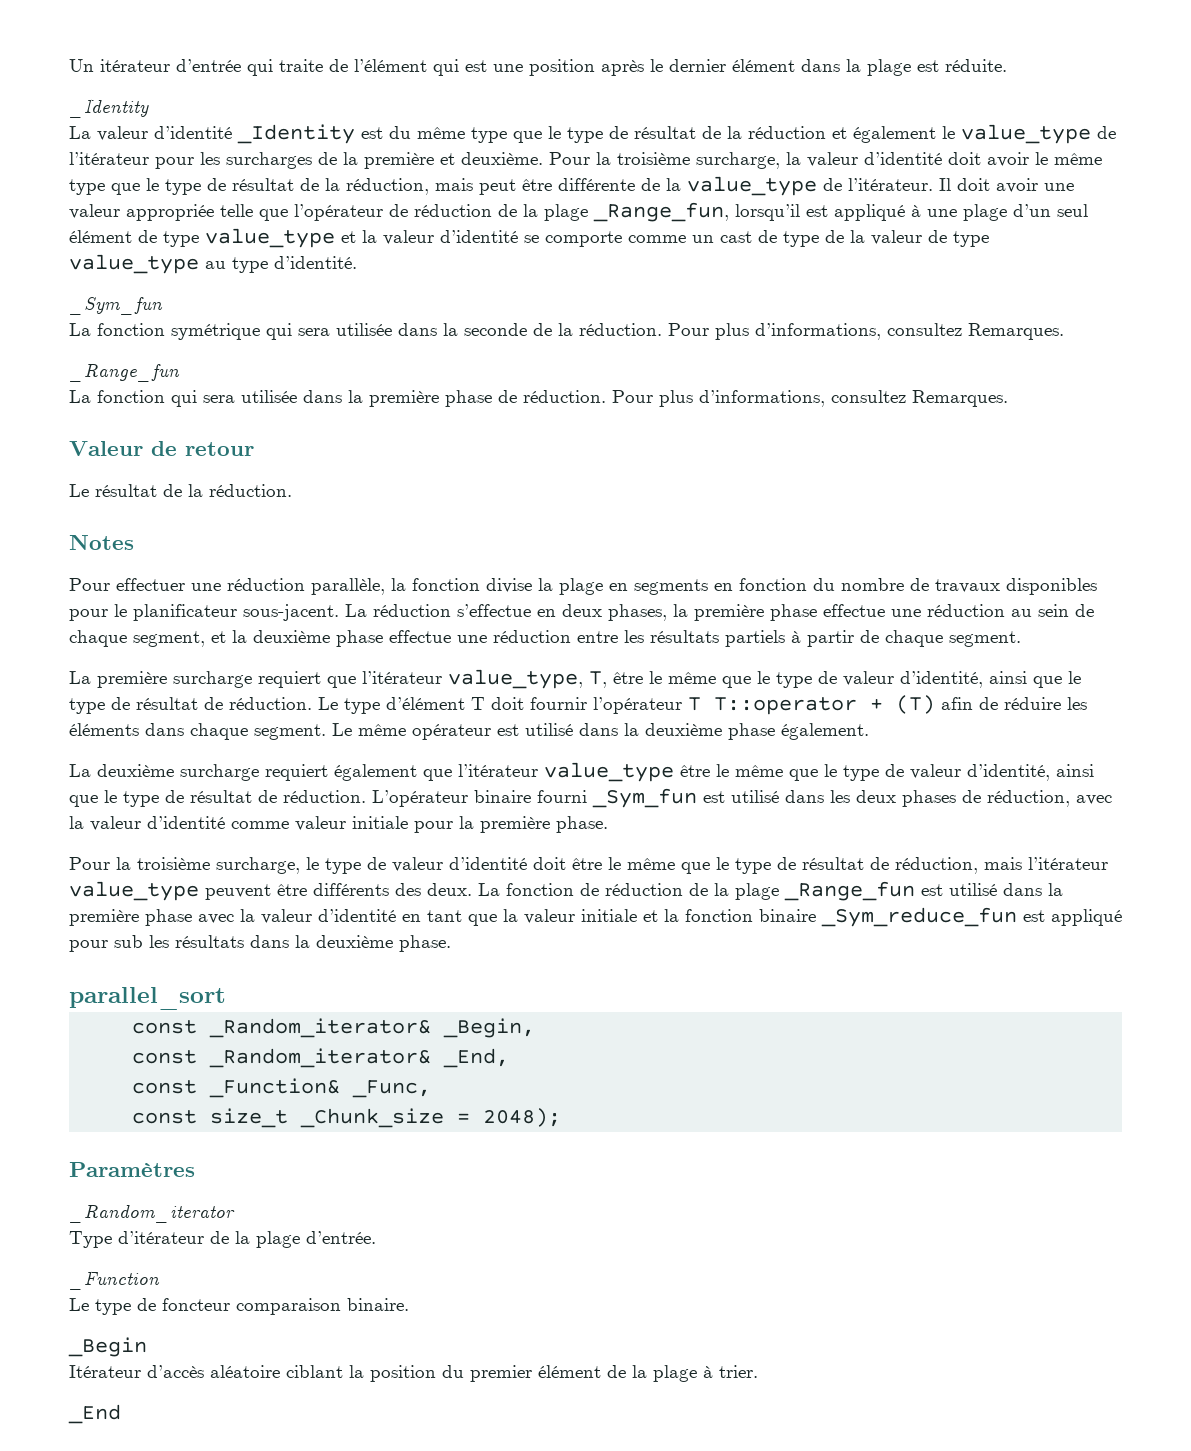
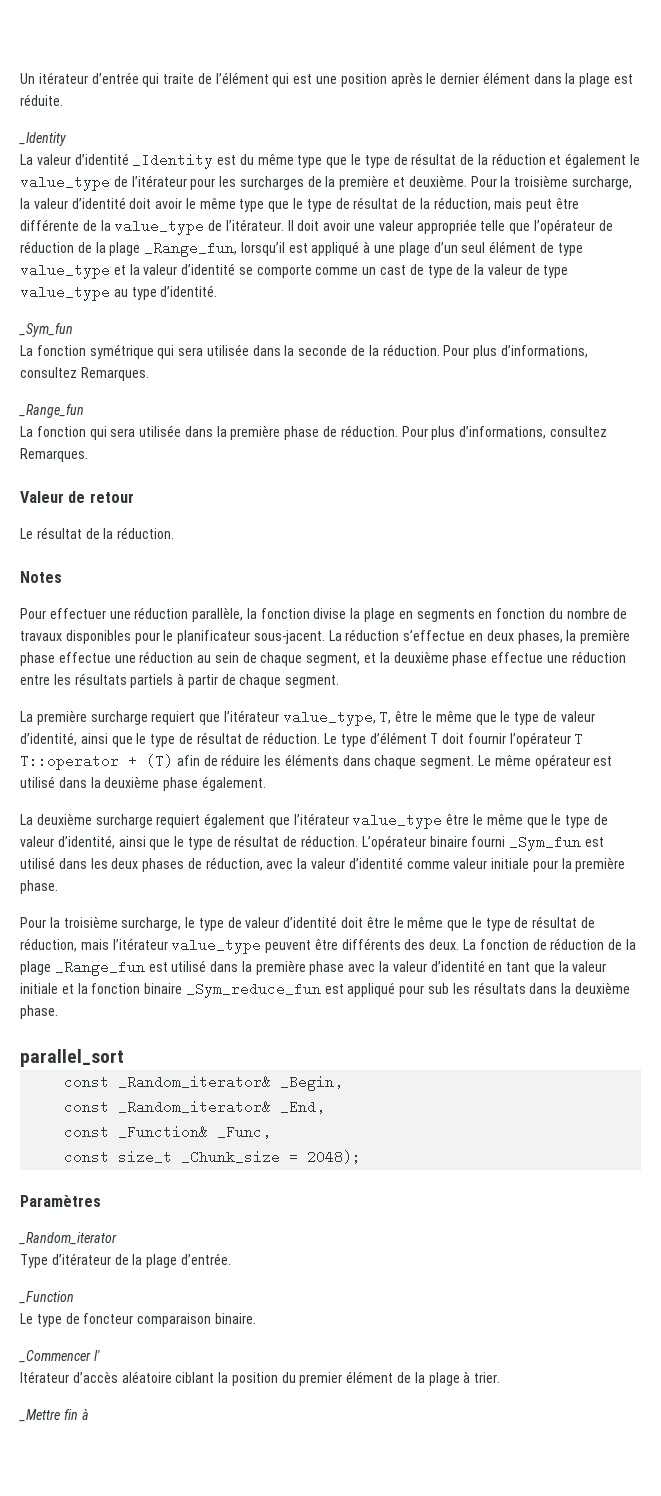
- _Begin
+ _Commencer l'
- _End
+ _Mettre fin à

